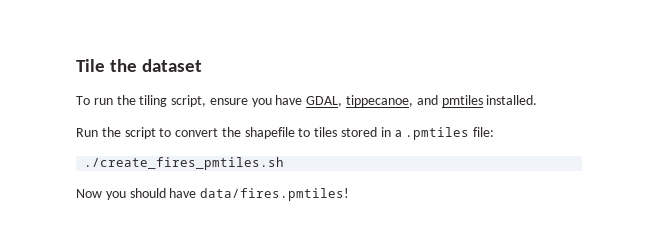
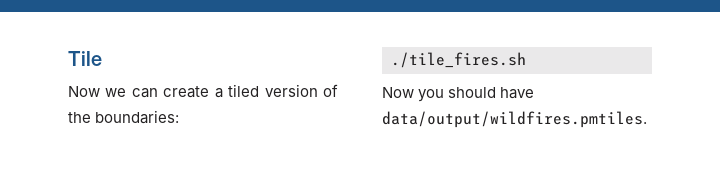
- Tile the dataset
- To run the tiling script, ensure you have GDAL, tippecanoe, and pmtiles installed.
- Run the script to convert the shapefile to tiles stored in a .pmtiles file:
- ./create_fires_pmtiles.sh
+ Tile
+ Now we can create a tiled version of the boundaries:
+ ./tile_fires.sh
- Now you should have data/fires.pmtiles!
+ Now you should have data/output/wildfires.pmtiles.

